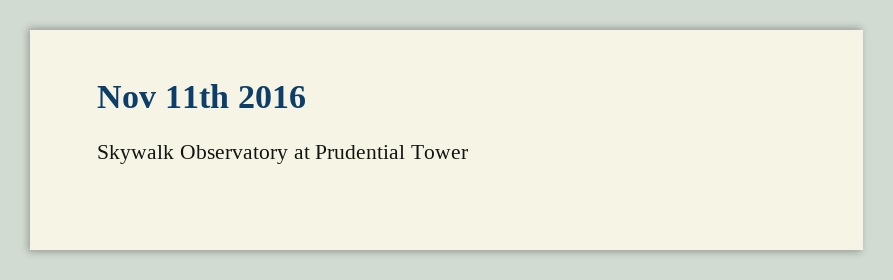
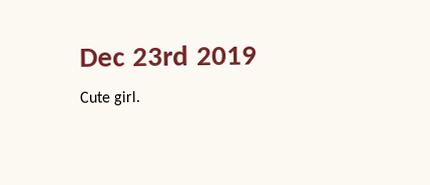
- Nov 11th 2016
- Skywalk Observatory at Prudential Tower
+ Dec 23rd 2019
+ Cute girl.

